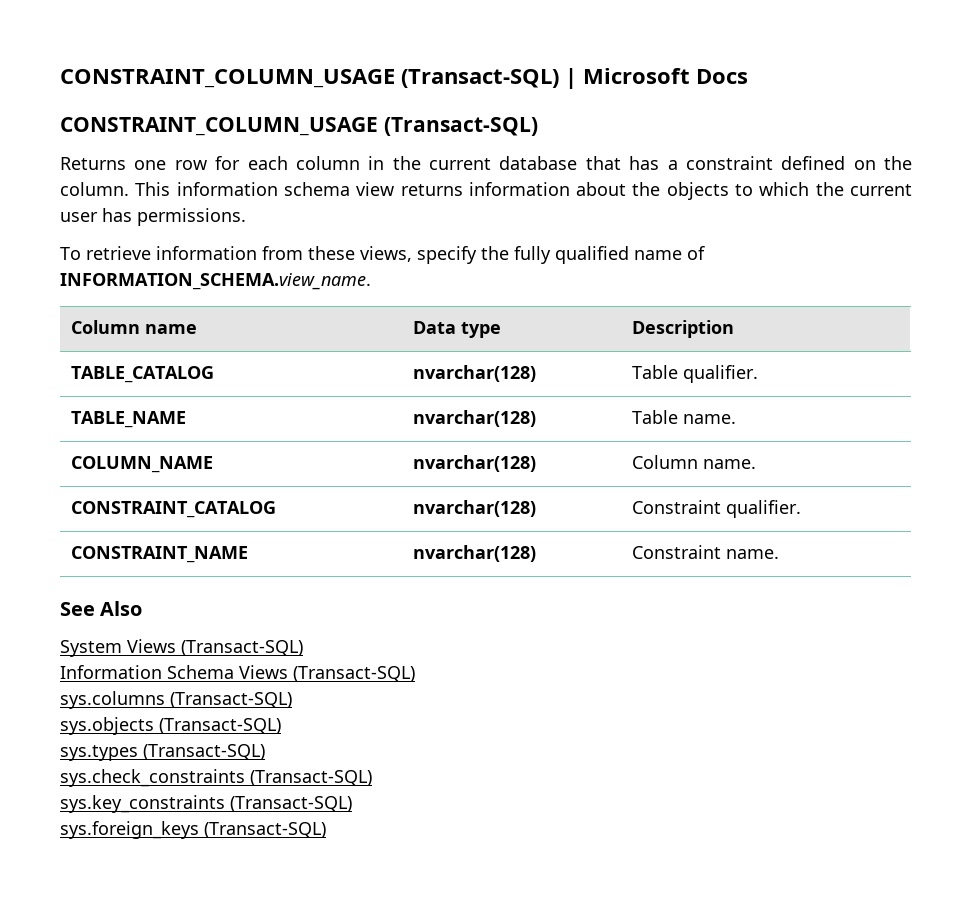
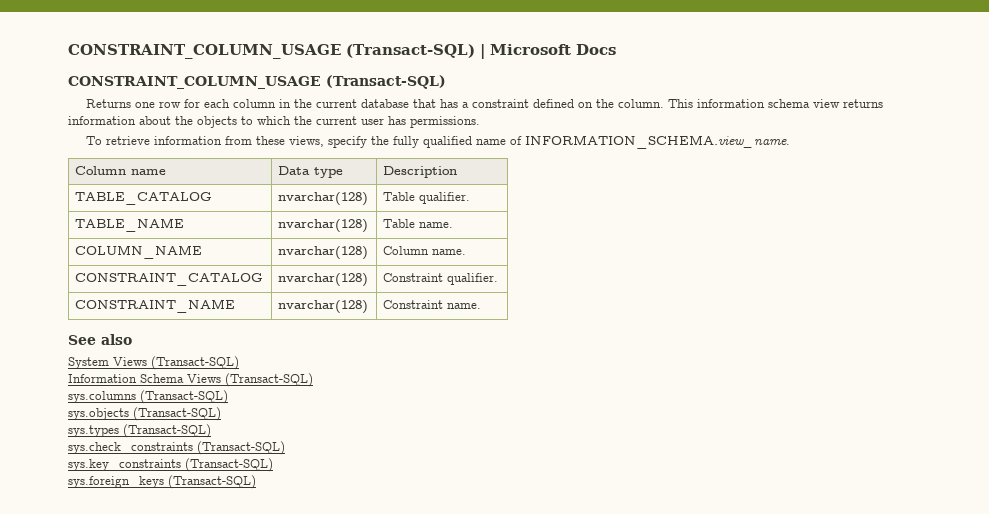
- See Also
+ See also

